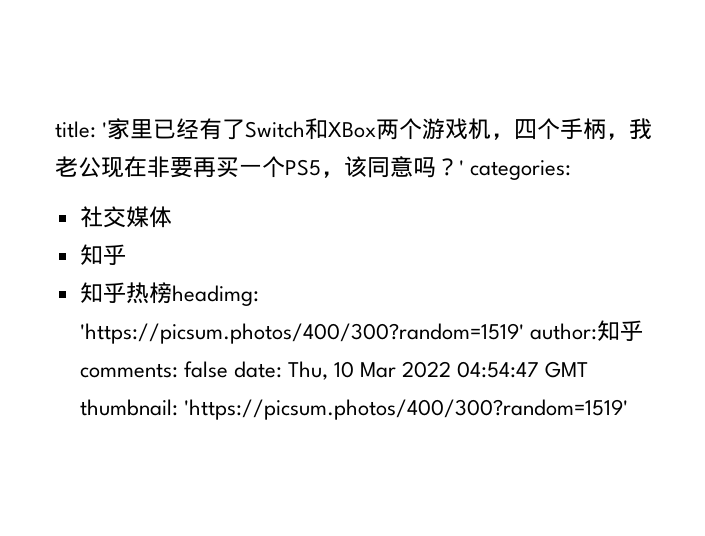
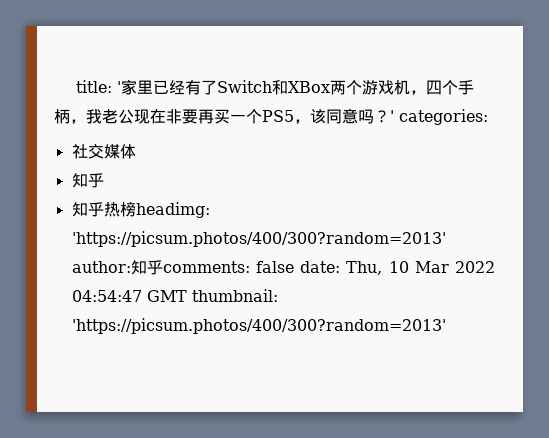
- 知乎热榜headimg: 'https://picsum.photos/400/300?random=1519' author:知乎comments: false date: Thu, 10 Mar 2022 04:54:47 GMT thumbnail: 'https://picsum.photos/400/300?random=1519'
+ 知乎热榜headimg: 'https://picsum.photos/400/300?random=2013' author:知乎comments: false date: Thu, 10 Mar 2022 04:54:47 GMT thumbnail: 'https://picsum.photos/400/300?random=2013'

